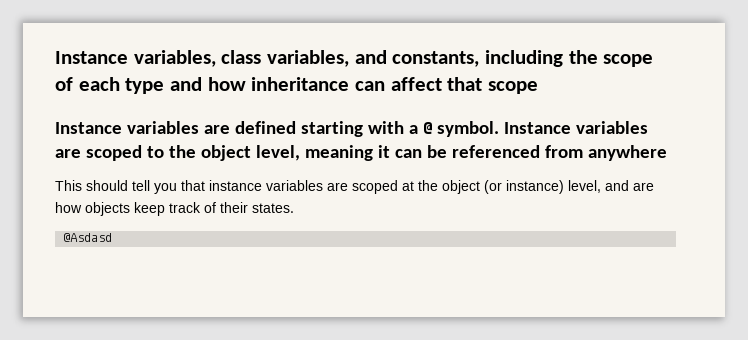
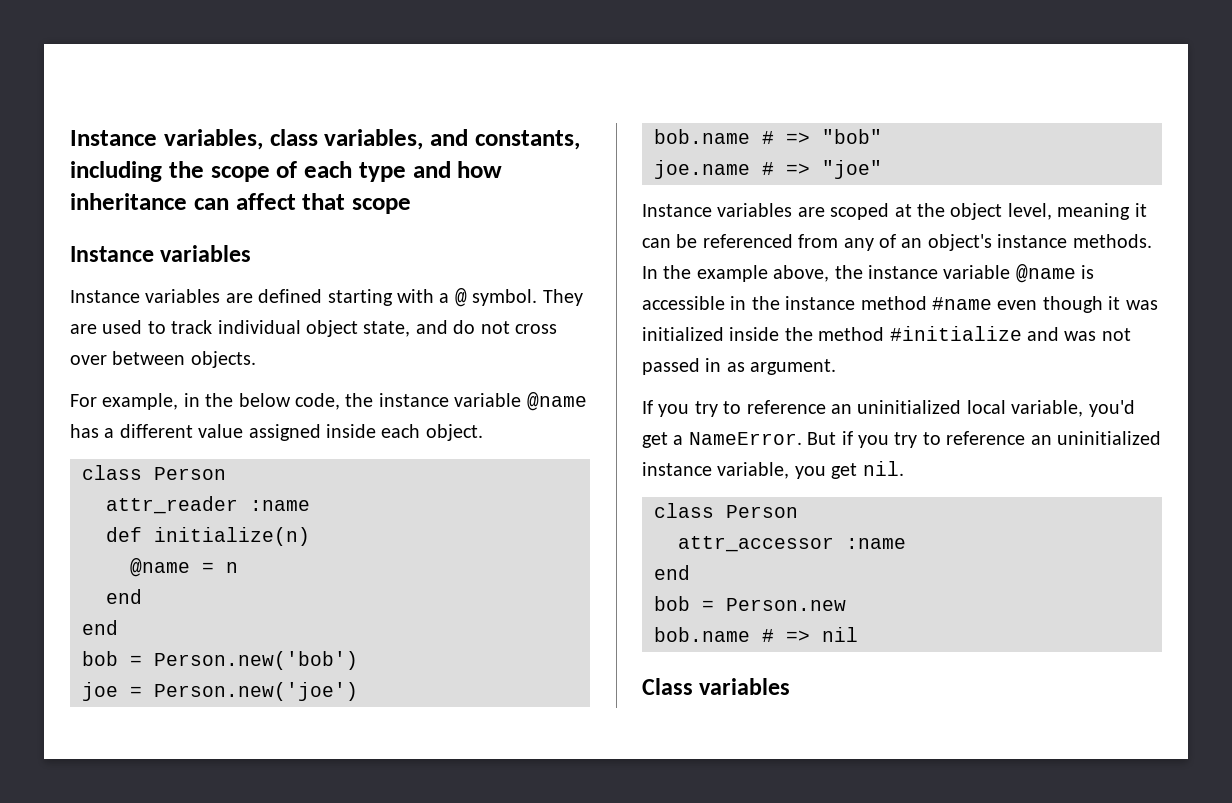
  Instance variables, class variables, and constants, including the scope of each type and how inheritance can affect that scope
- Instance variables are defined starting with a @ symbol. Instance variables are scoped to the object level, meaning it can be referenced from anywhere
- This should tell you that instance variables are scoped at the object (or instance) level, and are how objects keep track of their states.
- @Asdasd
+ Instance variables
+ Instance variables are defined starting with a @ symbol. They are used to track individual object state, and do not cross over between objects.
+ For example, in the below code, the instance variable @name has a different value assigned inside each object.
+ class Person
+ attr_reader :name
+ def initialize(n)
+ @name = n
+ end
+ end
+ bob = Person.new('bob')
+ joe = Person.new('joe')
+ bob.name # => "bob"
+ joe.name # => "joe"
+ Instance variables are scoped at the object level, meaning it can be referenced from any of an object's instance methods. In the example above, the instance variable @name is accessible in the instance method #name even though it was initialized inside the method #initialize and was not passed in as argument.
+ If you try to reference an uninitialized local variable, you'd get a NameError. But if you try to reference an uninitialized instance variable, you get nil.
+ class Person
+ attr_accessor :name
+ end
+ bob = Person.new
+ bob.name # => nil
+ Class variables

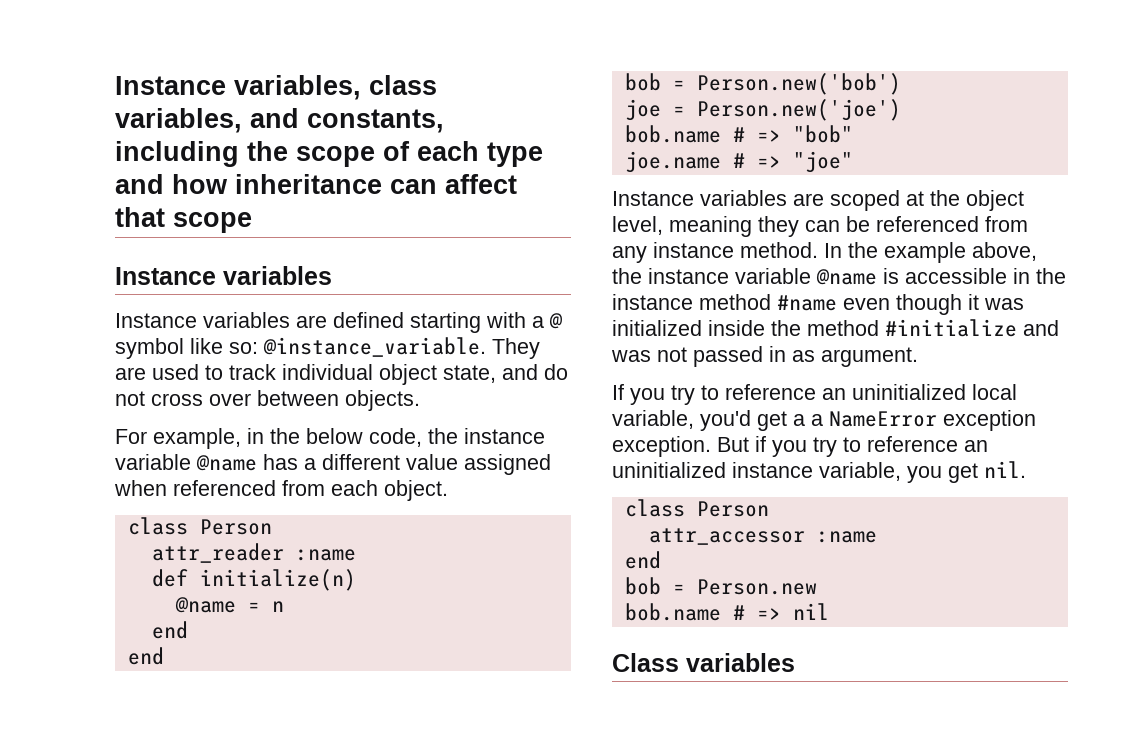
- Instance variables are defined starting with a @ symbol.
+ Instance variables are defined starting with a @ symbol like so: @instance_variable.
- For example, in the below code, the instance variable @name has a different value assigned inside each object.
+ For example, in the below code, the instance variable @name has a different value assigned when referenced from each object.
- Instance variables are scoped at the object level, meaning it can be referenced from any of an object's instance methods.
+ Instance variables are scoped at the object level, meaning they can be referenced from any instance method.
- If you try to reference an uninitialized local variable, you'd get a NameError.
+ If you try to reference an uninitialized local variable, you'd get a a NameError exception exception.

